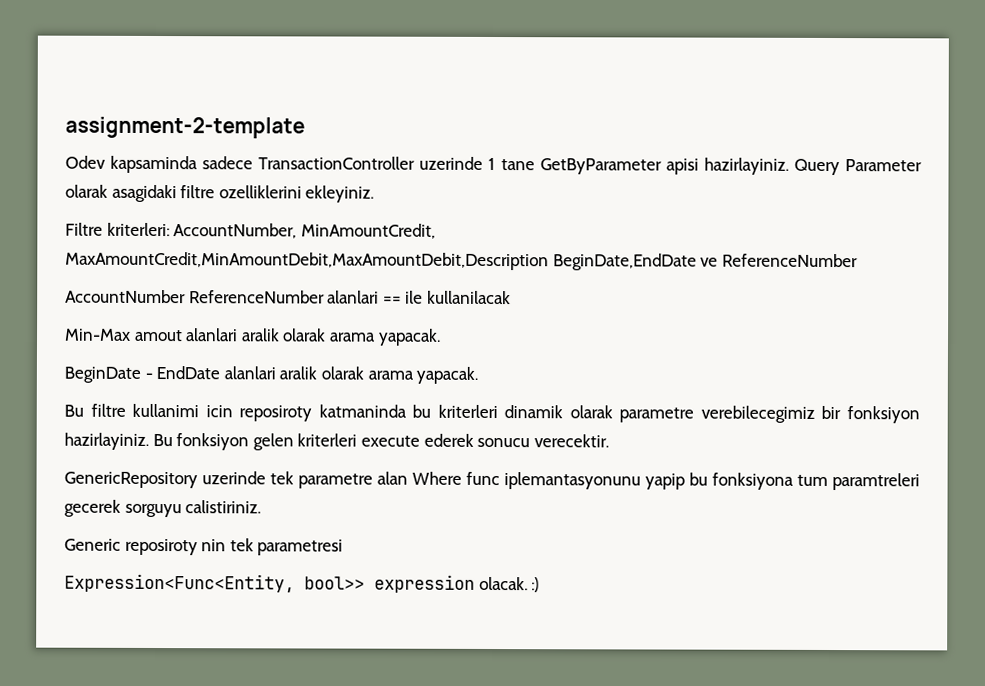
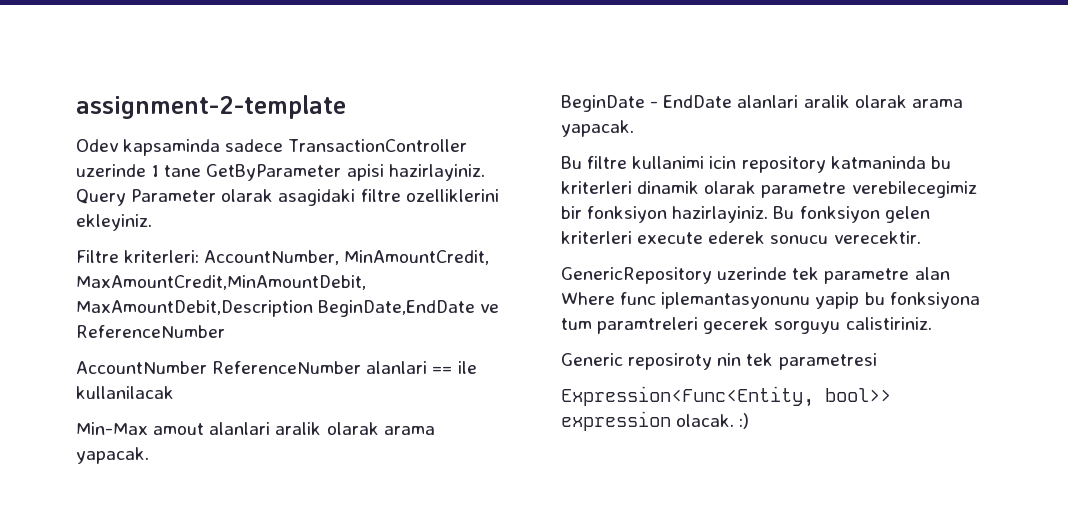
- Bu filtre kullanimi icin reposiroty katmaninda bu kriterleri dinamik olarak parametre verebilecegimiz bir fonksiyon hazirlayiniz.
+ Bu filtre kullanimi icin repository katmaninda bu kriterleri dinamik olarak parametre verebilecegimiz bir fonksiyon hazirlayiniz.

